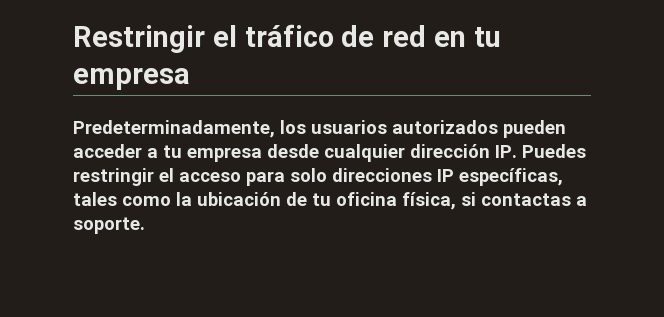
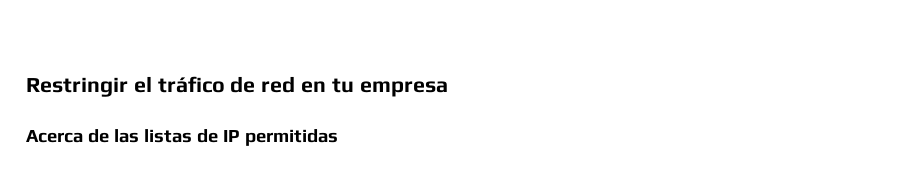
- Predeterminadamente, los usuarios autorizados pueden acceder a tu empresa desde cualquier dirección IP. Puedes restringir el acceso para solo direcciones IP específicas, tales como la ubicación de tu oficina física, si contactas a soporte.
+ Acerca de las listas de IP permitidas

